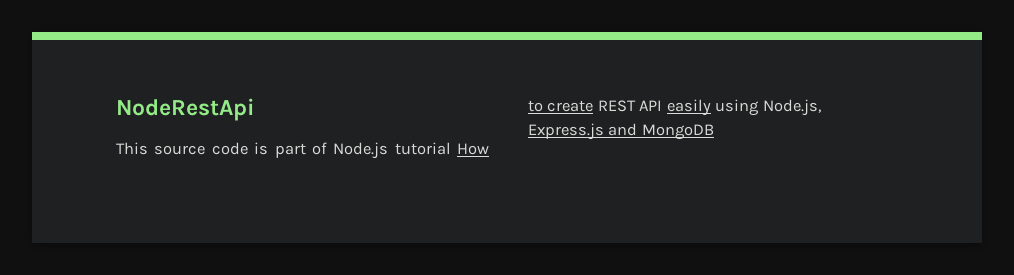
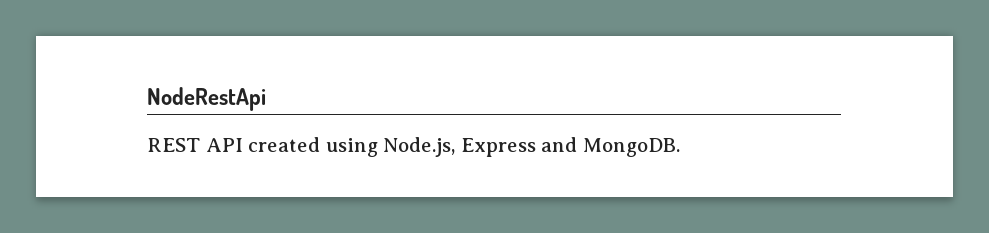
- This source code is part of Node.js tutorial How to create REST API easily using Node.js, Express.js and MongoDB
+ REST API created using Node.js, Express and MongoDB.

